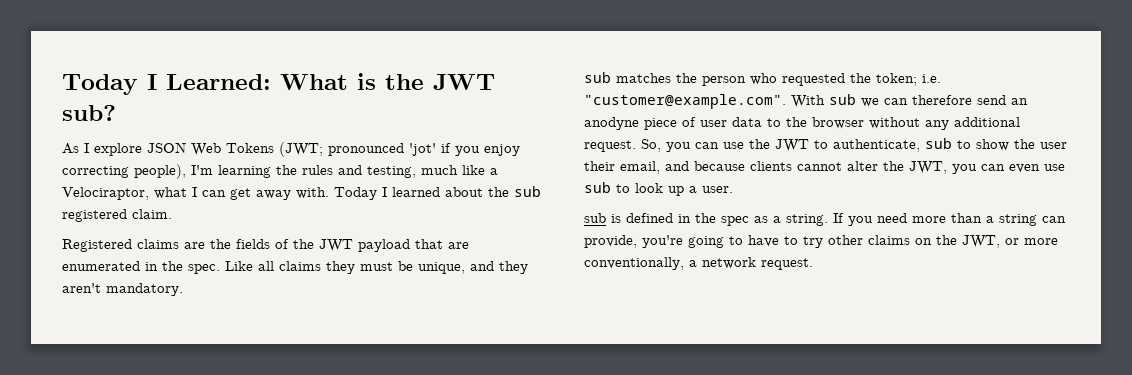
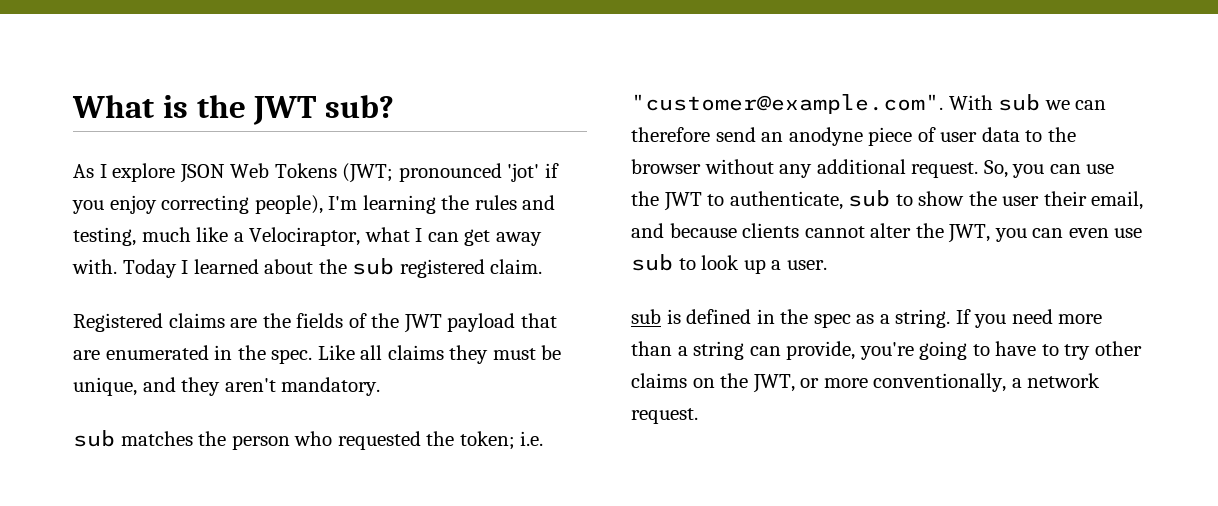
- Today I Learned: What is the JWT sub?
+ What is the JWT sub?

